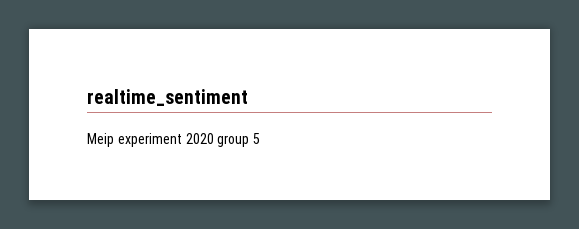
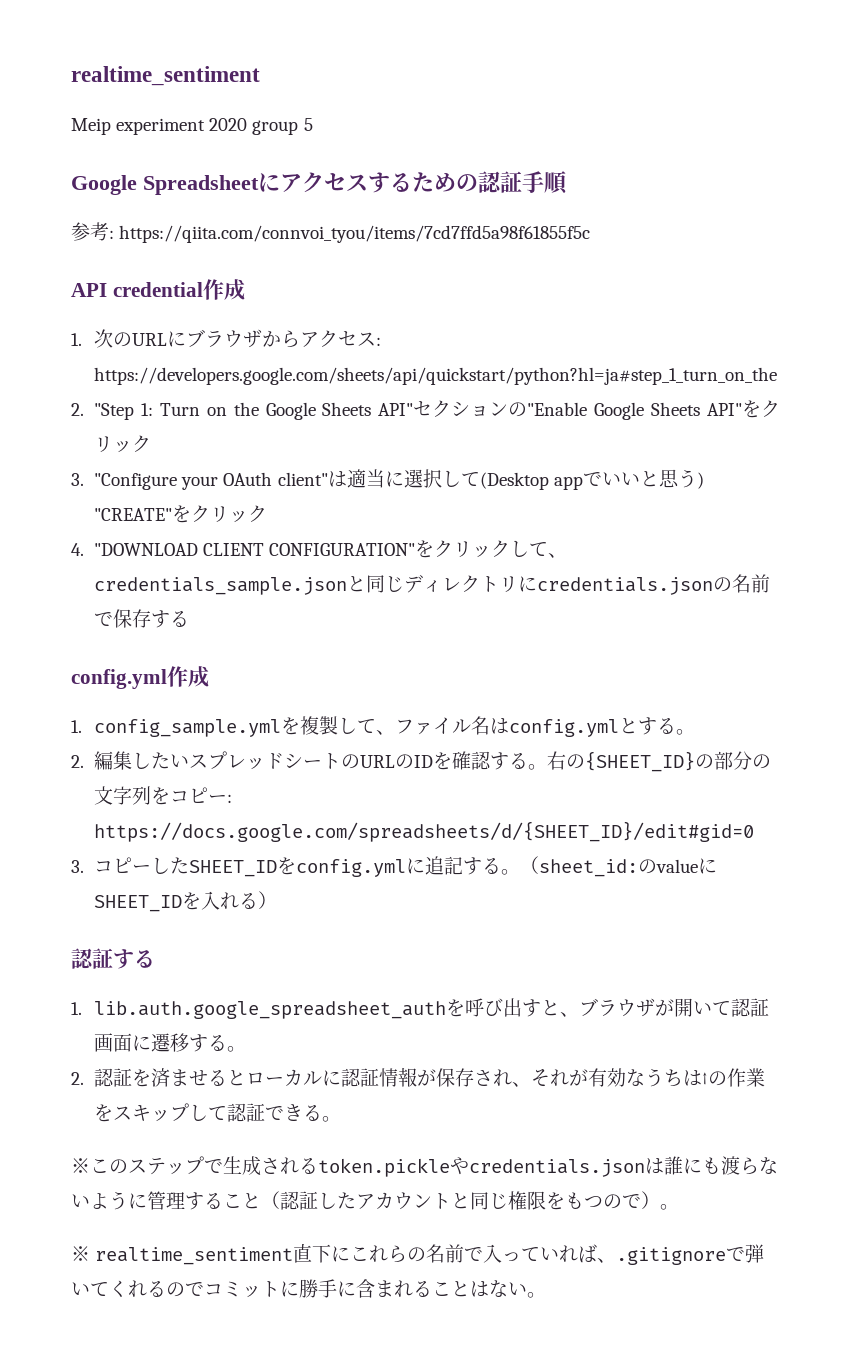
+ Google Spreadsheetにアクセスするための認証手順
+ 参考: https://qiita.com/connvoi_tyou/items/7cd7ffd5a98f61855f5c
+ API credential作成
+ 1.次のURLにブラウザからアクセス: https://developers.google.com/sheets/api/quickstart/python?hl=ja#step_1_turn_on_the
+ 2. "Step 1: Turn on the Google Sheets API"セクションの"Enable Google Sheets API"をクリック
+ 3. "Configure your OAuth client"は適当に選択して(Desktop appでいいと思う) "CREATE"をクリック
+ 4. "DOWNLOAD CLIENT CONFIGURATION"をクリックして、credentials_sample.jsonと同じディレクトリにcredentials.jsonの名前で保存する
+ config.yml作成
+ 1. config_sample.ymlを複製して、ファイル名はconfig.ymlとする。
+ 2.編集したいスプレッドシートのURLのIDを確認する。右の{SHEET_ID}の部分の文字列をコピー: https://docs.google.com/spreadsheets/d/{SHEET_ID}/edit#gid=0
+ 3.コピーしたSHEET_IDをconfig.ymlに追記する。（sheet_id:のvalueにSHEET_IDを入れる）
+ 認証する
+ 1. lib.auth.google_spreadsheet_authを呼び出すと、ブラウザが開いて認証画面に遷移する。
+ 2.認証を済ませるとローカルに認証情報が保存され、それが有効なうちは↑の作業をスキップして認証できる。
+ ※このステップで生成されるtoken.pickleやcredentials.jsonは誰にも渡らないように管理すること（認証したアカウントと同じ権限をもつので）。
+ ※ realtime_sentiment直下にこれらの名前で入っていれば、.gitignoreで弾いてくれるのでコミットに勝手に含まれることはない。

